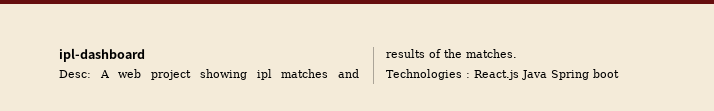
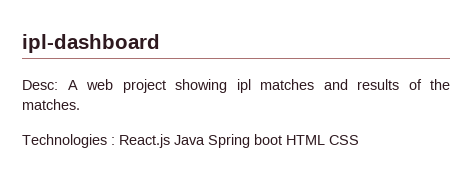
- Technologies : React.js Java Spring boot
+ Technologies : React.js Java Spring boot HTML CSS

